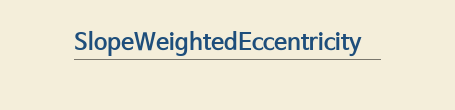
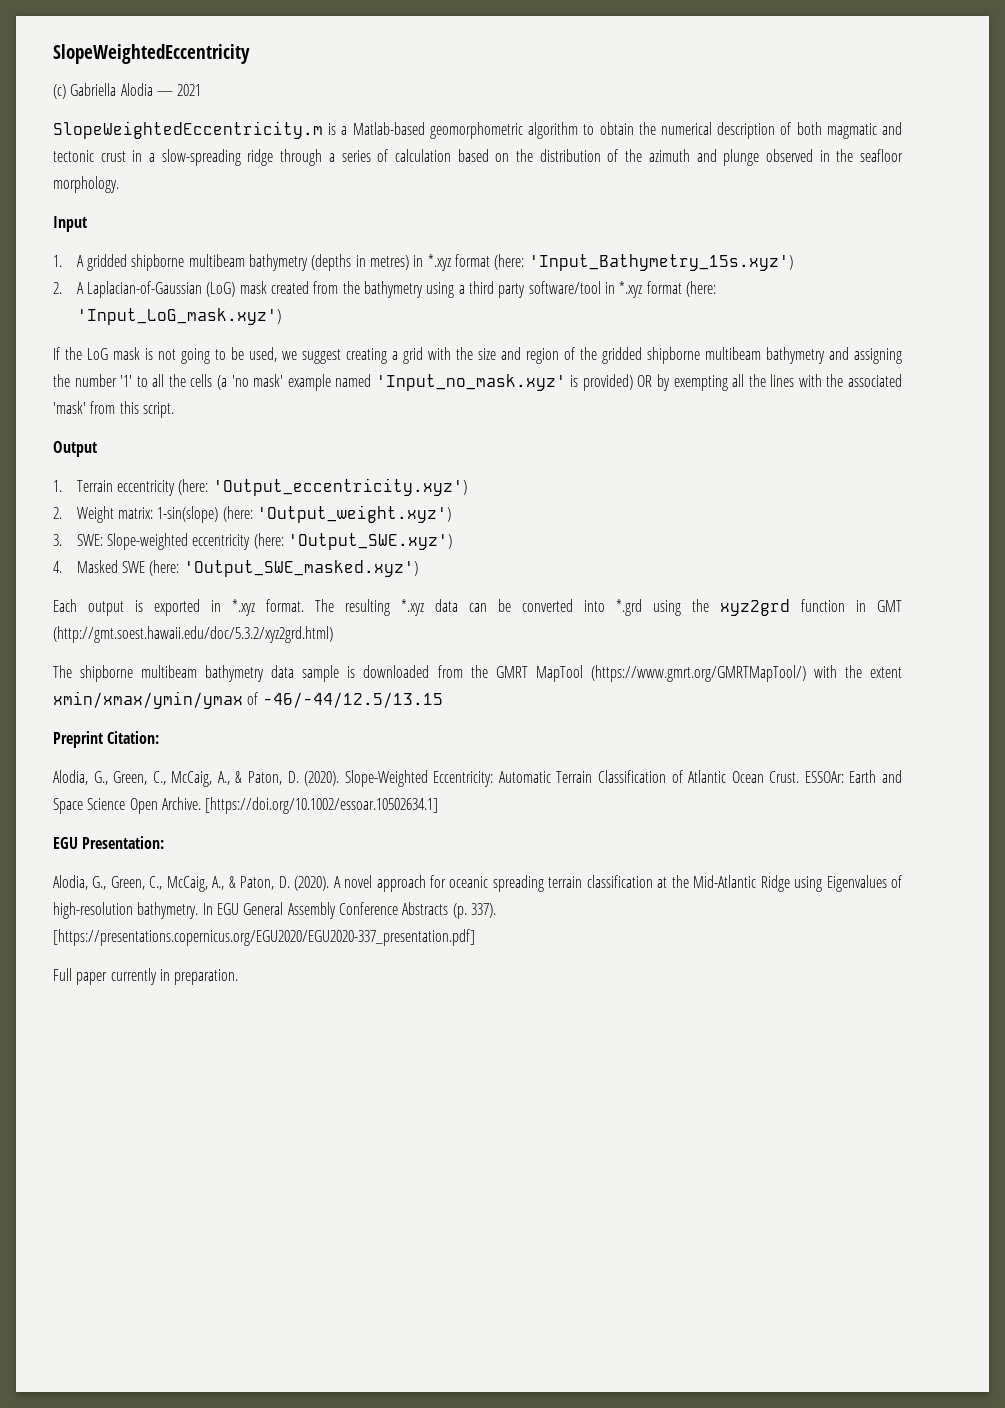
+ (c) Gabriella Alodia — 2021
+ SlopeWeightedEccentricity.m is a Matlab-based geomorphometric algorithm to obtain the numerical description of both magmatic and tectonic crust in a slow-spreading ridge through a series of calculation based on the distribution of the azimuth and plunge observed in the seafloor morphology.
+ Input
+ 1. A gridded shipborne multibeam bathymetry (depths in metres) in *.xyz format (here: 'Input_Bathymetry_15s.xyz')
+ 2. A Laplacian-of-Gaussian (LoG) mask created from the bathymetry using a third party software/tool in *.xyz format (here: 'Input_LoG_mask.xyz')
+ If the LoG mask is not going to be used, we suggest creating a grid with the size and region of the gridded shipborne multibeam bathymetry and assigning the number '1' to all the cells (a 'no mask' example named 'Input_no_mask.xyz' is provided) OR by exempting all the lines with the associated 'mask' from this script.
+ Output
+ 1. Terrain eccentricity (here: 'Output_eccentricity.xyz')
+ 2. Weight matrix: 1-sin(slope) (here: 'Output_weight.xyz')
+ 3. SWE: Slope-weighted eccentricity (here: 'Output_SWE.xyz')
+ 4. Masked SWE (here: 'Output_SWE_masked.xyz')
+ Each output is exported in *.xyz format. The resulting *.xyz data can be converted into *.grd using the xyz2grd function in GMT (http://gmt.soest.hawaii.edu/doc/5.3.2/xyz2grd.html)
+ The shipborne multibeam bathymetry data sample is downloaded from the GMRT MapTool (https://www.gmrt.org/GMRTMapTool/) with the extent xmin/xmax/ymin/ymax of -46/-44/12.5/13.15
+ Preprint Citation:
+ Alodia, G., Green, C., McCaig, A., & Paton, D. (2020). Slope-Weighted Eccentricity: Automatic Terrain Classification of Atlantic Ocean Crust. ESSOAr: Earth and Space Science Open Archive. [https://doi.org/10.1002/essoar.10502634.1]
+ EGU Presentation:
+ Alodia, G., Green, C., McCaig, A., & Paton, D. (2020). A novel approach for oceanic spreading terrain classification at the Mid-Atlantic Ridge using Eigenvalues of high-resolution bathymetry. In EGU General Assembly Conference Abstracts (p. 337). [https://presentations.copernicus.org/EGU2020/EGU2020-337_presentation.pdf]
+ Full paper currently in preparation.

